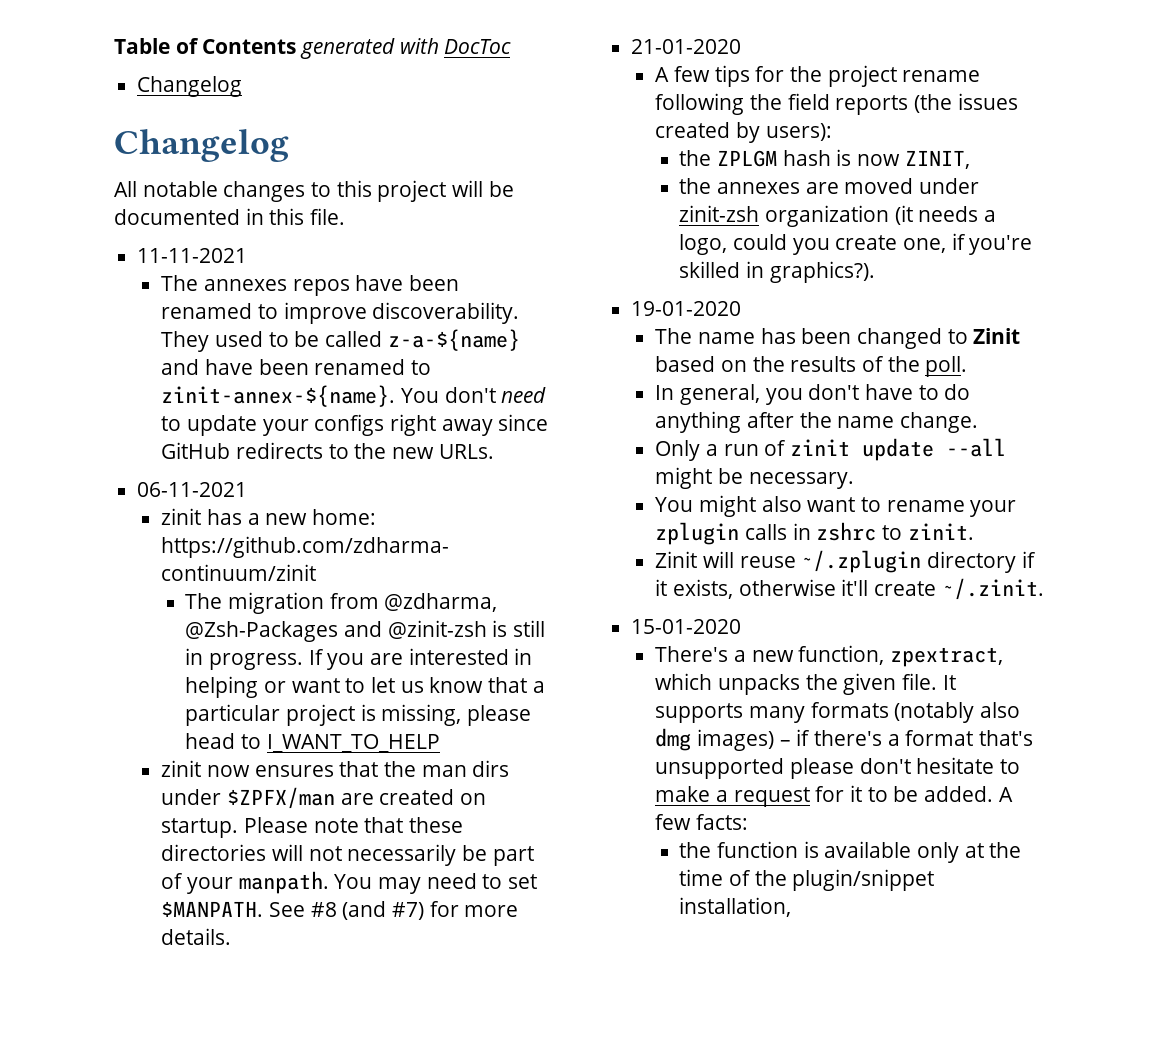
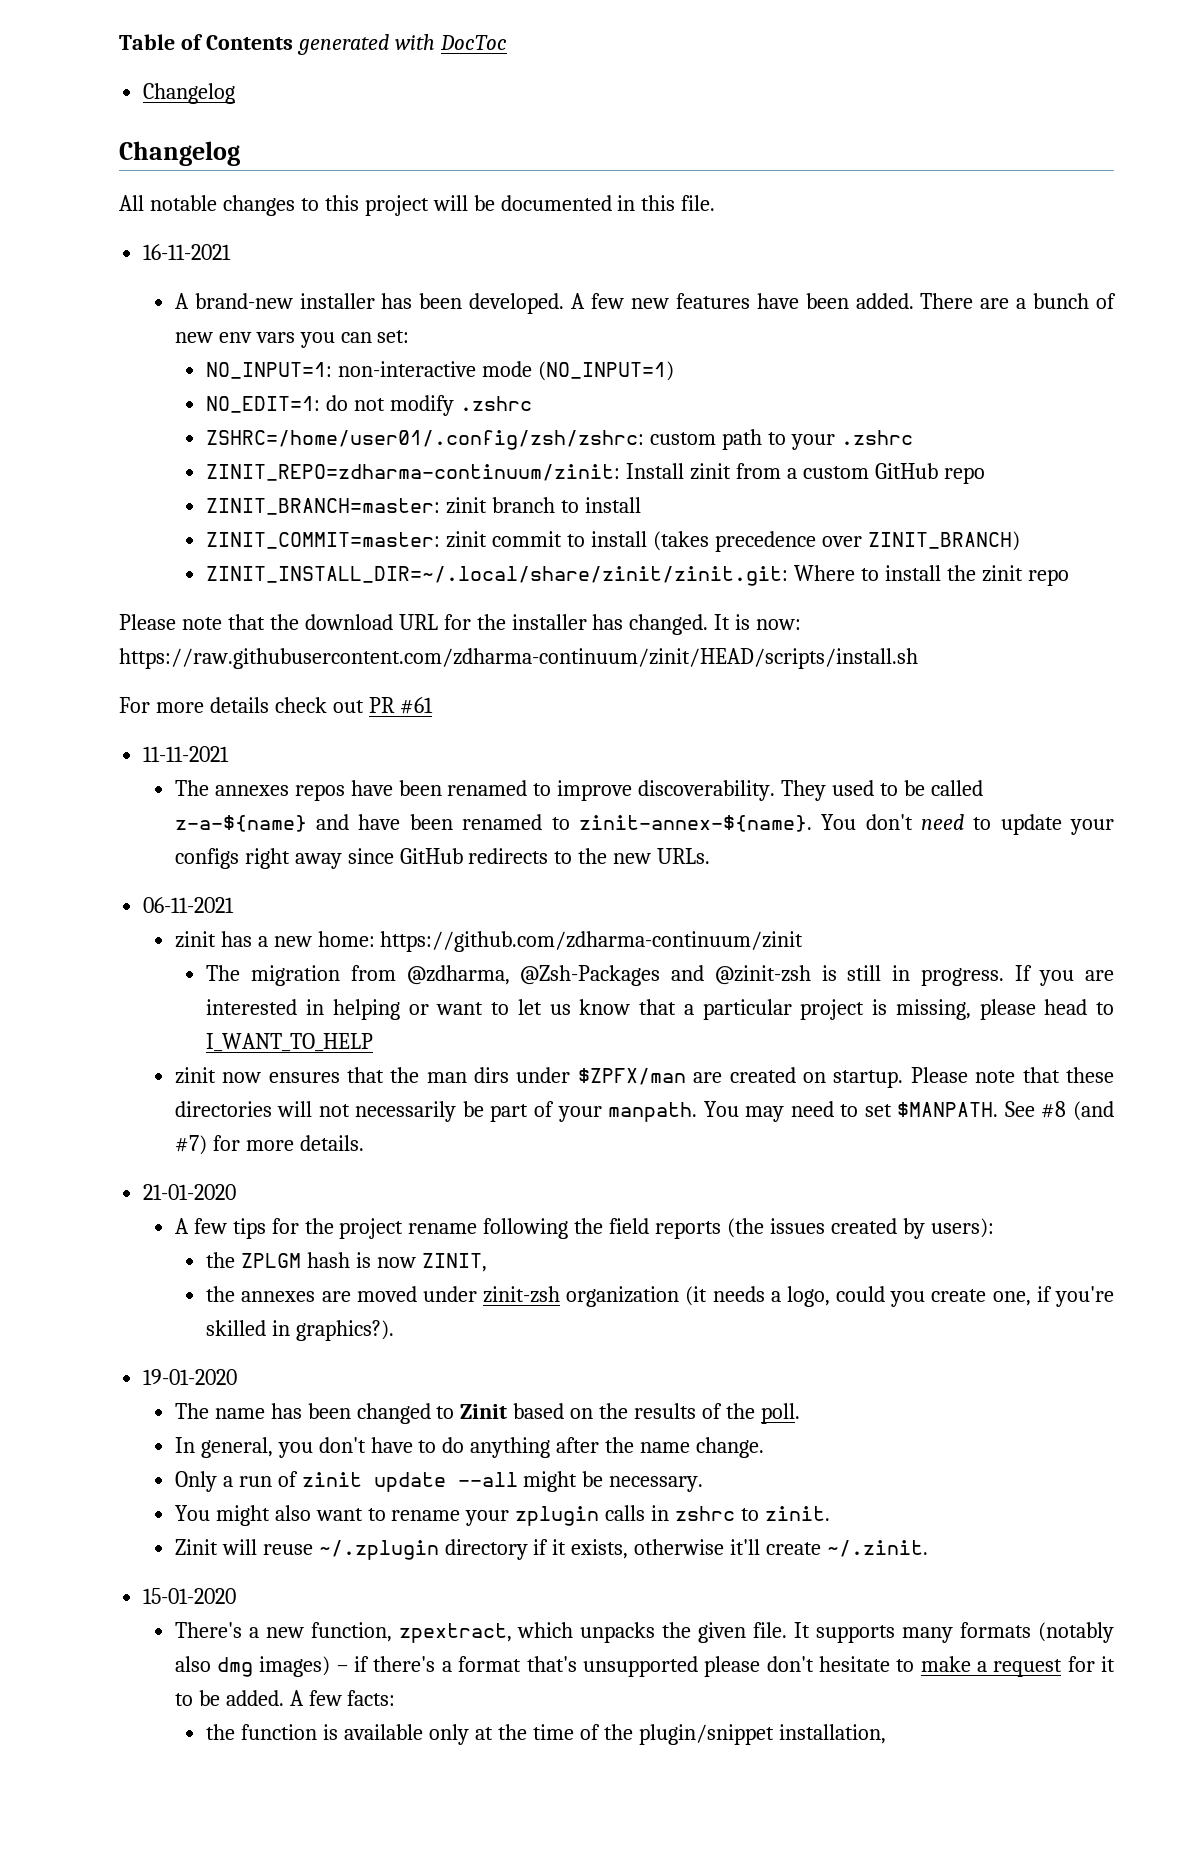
+ 16-11-2021
+ A brand-new installer has been developed. A few new features have been added. There are a bunch of new env vars you can set:
+ NO_INPUT=1: non-interactive mode (NO_INPUT=1)
+ NO_EDIT=1: do not modify .zshrc
+ ZSHRC=/home/user01/.config/zsh/zshrc: custom path to your .zshrc
+ ZINIT_REPO=zdharma-continuum/zinit: Install zinit from a custom GitHub repo
+ ZINIT_BRANCH=master: zinit branch to install
+ ZINIT_COMMIT=master: zinit commit to install (takes precedence over ZINIT_BRANCH)
+ ZINIT_INSTALL_DIR=~/.local/share/zinit/zinit.git: Where to install the zinit repo
+ Please note that the download URL for the installer has changed. It is now: https://raw.githubusercontent.com/zdharma-continuum/zinit/HEAD/scripts/install.sh
+ For more details check out PR #61

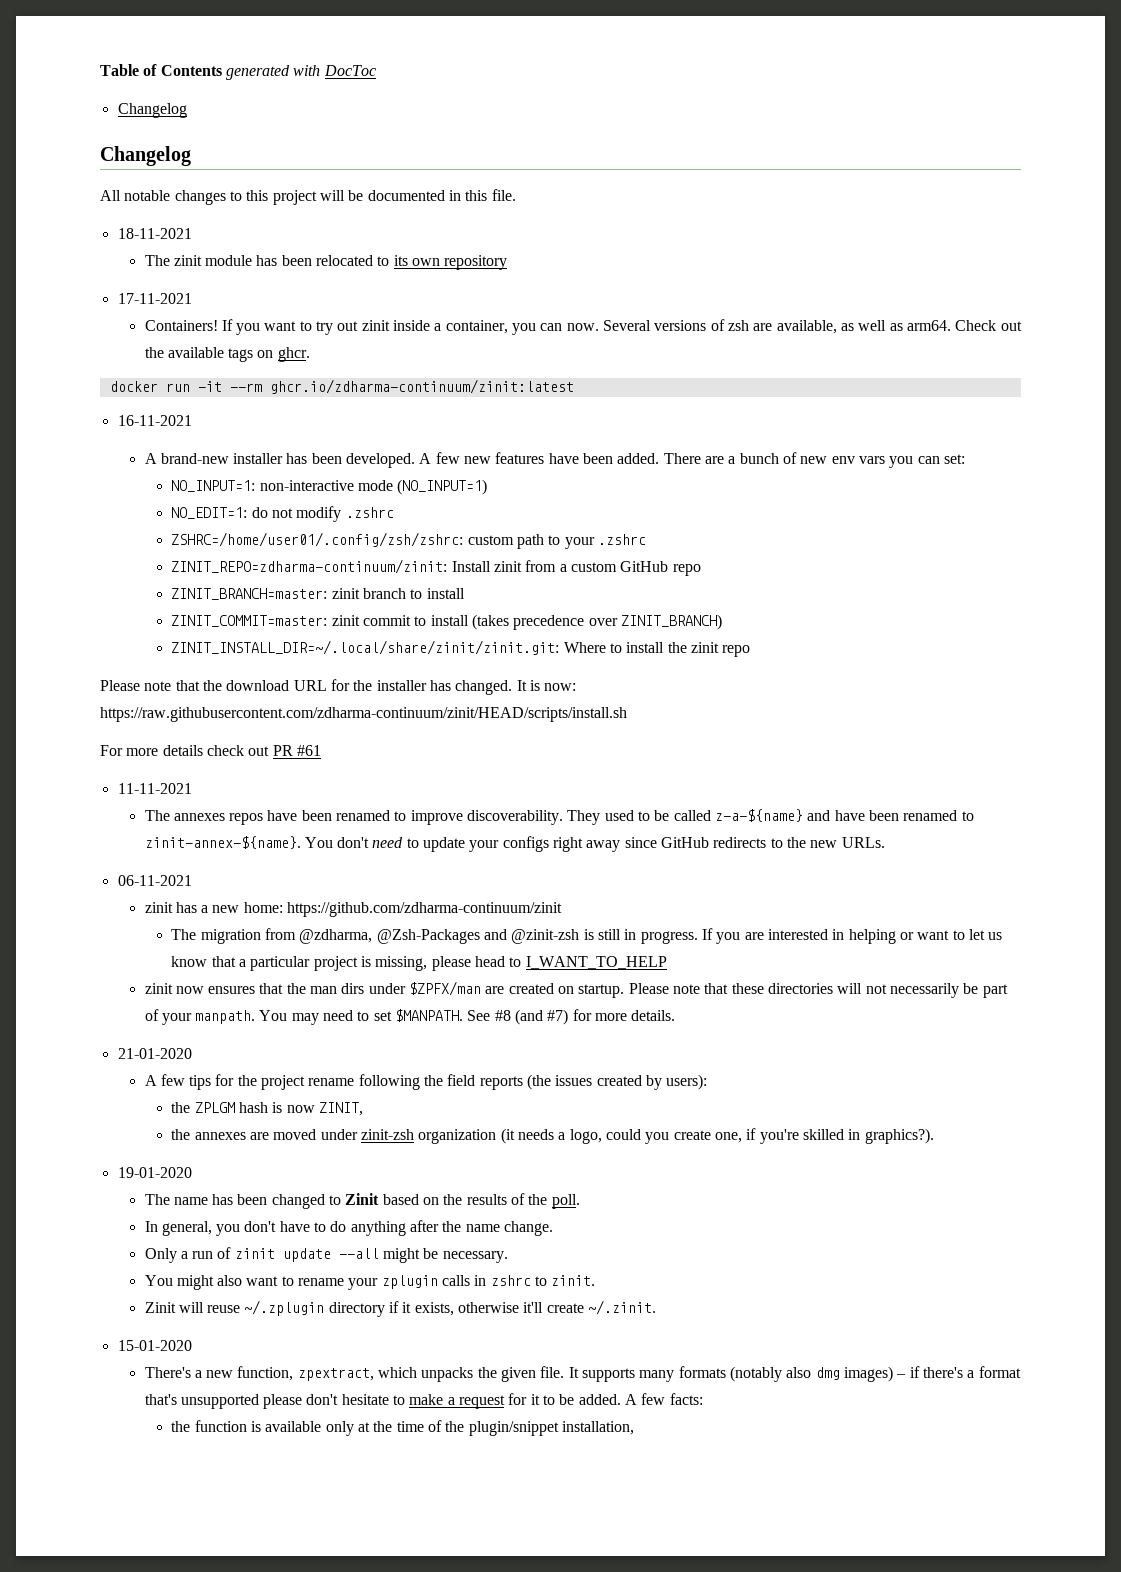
+ 18-11-2021
+ The zinit module has been relocated to its own repository
+ 17-11-2021
+ Containers! If you want to try out zinit inside a container, you can now. Several versions of zsh are available, as well as arm64. Check out the available tags on ghcr.
+ docker run -it --rm ghcr.io/zdharma-continuum/zinit:latest

